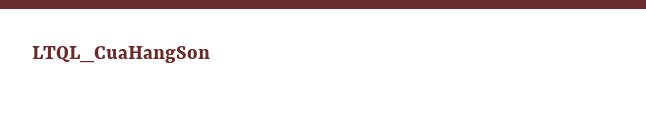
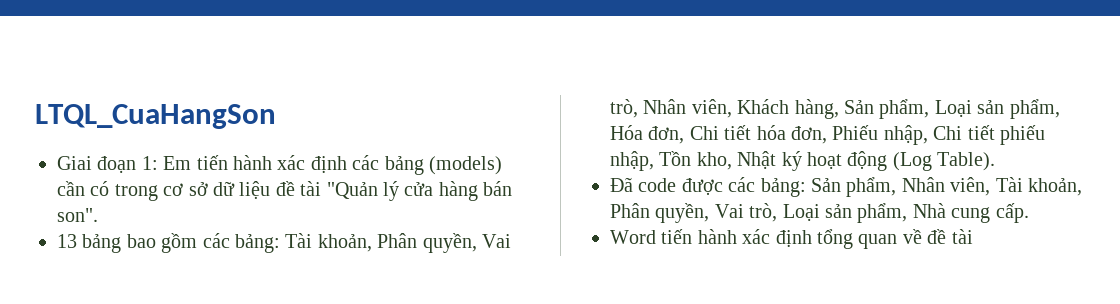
+ Giai đoạn 1: Em tiến hành xác định các bảng (models) cần có trong cơ sở dữ liệu đề tài "Quản lý cửa hàng bán son".
+ 13 bảng bao gồm các bảng: Tài khoản, Phân quyền, Vai trò, Nhân viên, Khách hàng, Sản phẩm, Loại sản phẩm, Hóa đơn, Chi tiết hóa đơn, Phiếu nhập, Chi tiết phiếu nhập, Tồn kho, Nhật ký hoạt động (Log Table).
+ Đã code được các bảng: Sản phẩm, Nhân viên, Tài khoản, Phân quyền, Vai trò, Loại sản phẩm, Nhà cung cấp.
+ Word tiến hành xác định tổng quan về đề tài

